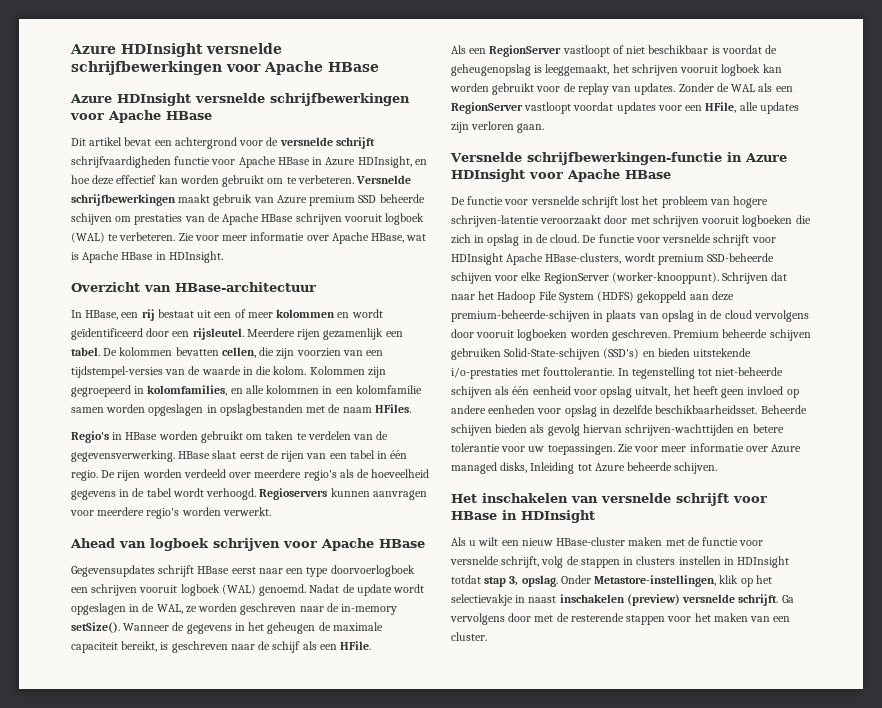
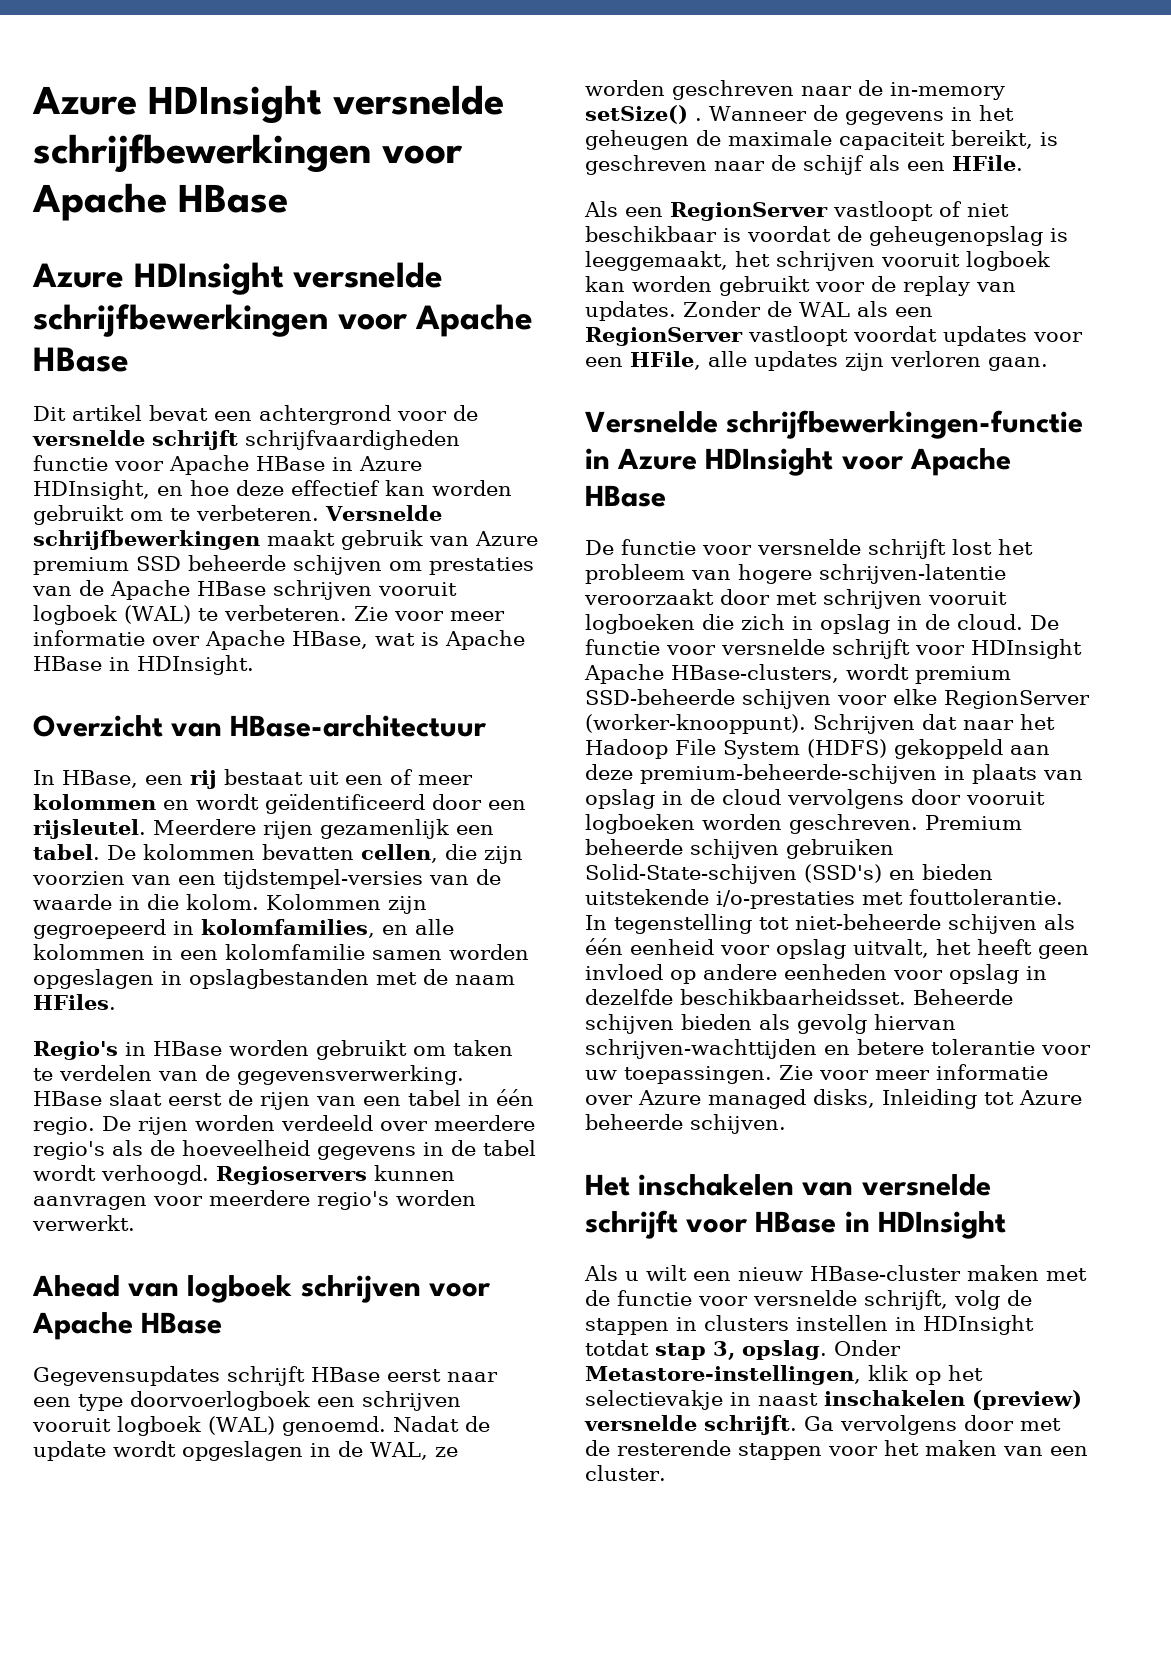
- Nadat de update wordt opgeslagen in de WAL, ze worden geschreven naar de in-memory setSize().
+ Nadat de update wordt opgeslagen in de WAL, ze worden geschreven naar de in-memory setSize() .

